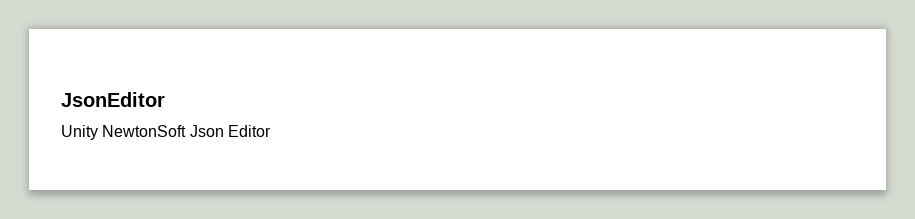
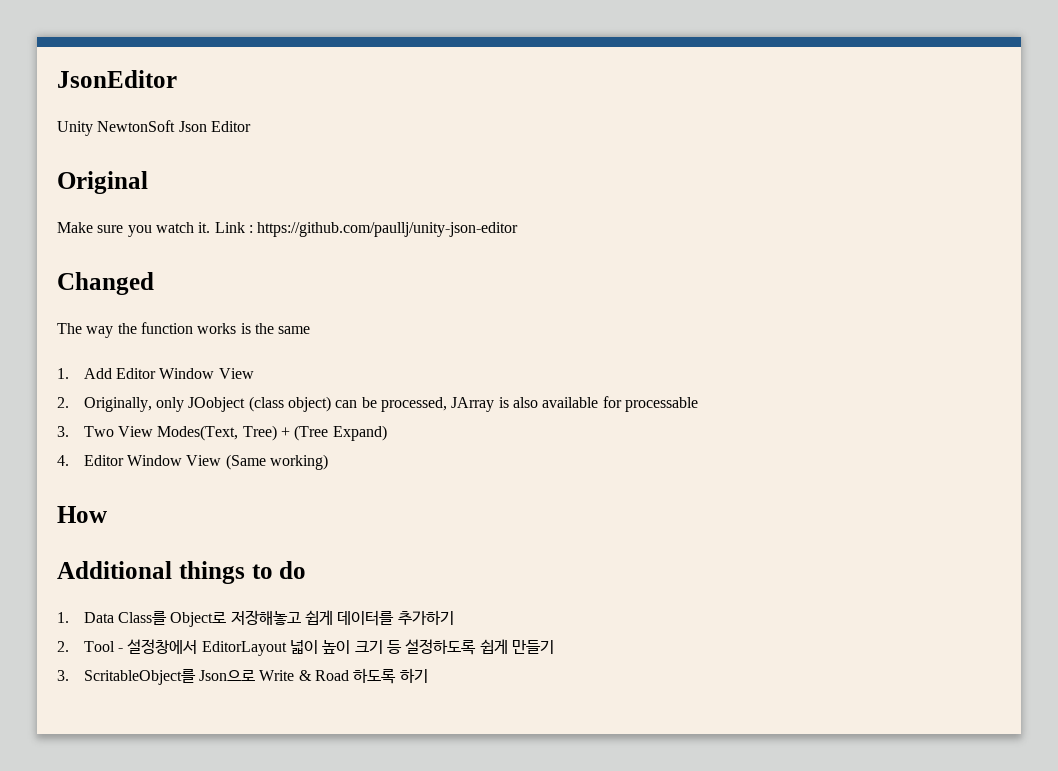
+ Original
+ Make sure you watch it. Link : https://github.com/paullj/unity-json-editor
+ Changed
+ The way the function works is the same
+ 1. Add Editor Window View
+ 2. Originally, only JOobject (class object) can be processed, JArray is also available for processable
+ 3. Two View Modes(Text, Tree) + (Tree Expand)
+ 4. Editor Window View (Same working)
+ How
+ Additional things to do
+ 1. Data Class를 Object로 저장해놓고 쉽게 데이터를 추가하기
+ 2. Tool - 설정창에서 EditorLayout 넓이 높이 크기 등 설정하도록 쉽게 만들기
+ 3. ScritableObject를 Json으로 Write & Road 하도록 하기

